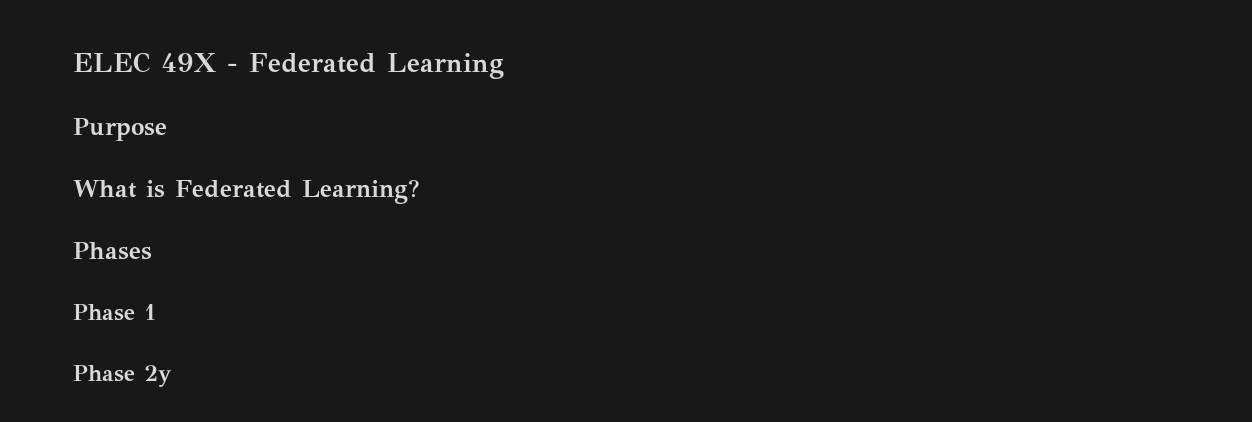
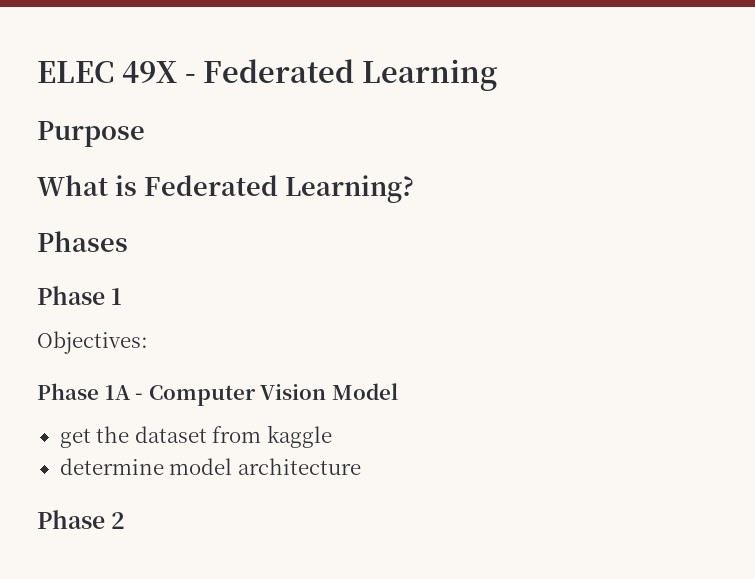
- Phase 2y
+ Objectives:
+ Phase 1A - Computer Vision Model
+ get the dataset from kaggle
+ determine model architecture
+ Phase 2

